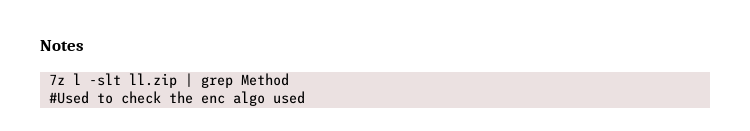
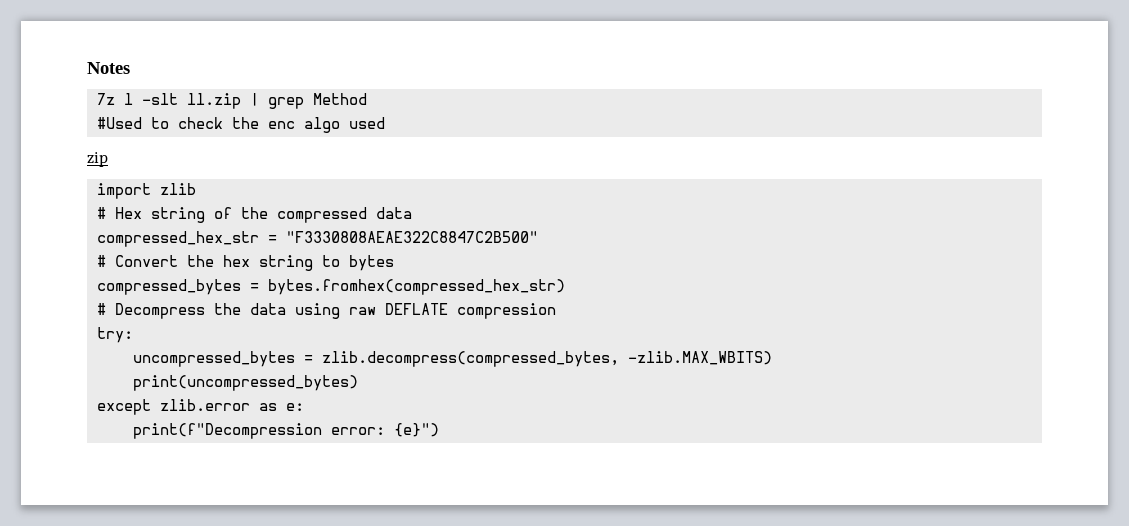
+ zip
+ import zlib
+ # Hex string of the compressed data
+ compressed_hex_str = "F3330808AEAE322C8847C2B500"
+ # Convert the hex string to bytes
+ compressed_bytes = bytes.fromhex(compressed_hex_str)
+ # Decompress the data using raw DEFLATE compression
+ try:
+ uncompressed_bytes = zlib.decompress(compressed_bytes, -zlib.MAX_WBITS)
+ print(uncompressed_bytes)
+ except zlib.error as e:
+ print(f"Decompression error: {e}")

